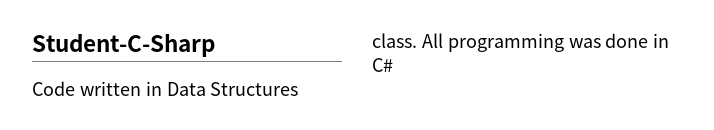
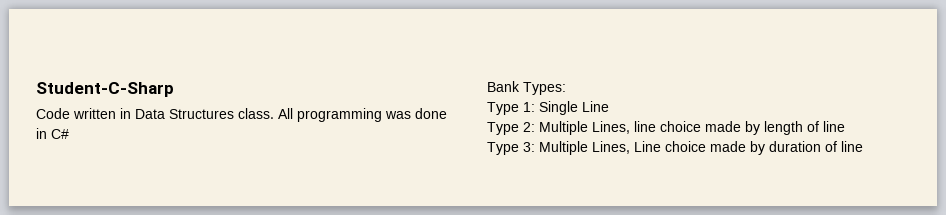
+ Bank Types:
+ Type 1: Single Line
+ Type 2: Multiple Lines, line choice made by length of line
+ Type 3: Multiple Lines, Line choice made by duration of line

